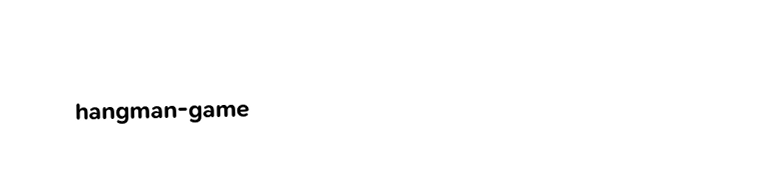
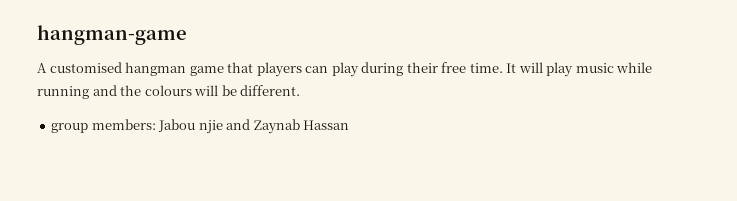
+ A customised hangman game that players can play during their free time. It will play music while running and the colours will be different.
+ group members: Jabou njie and Zaynab Hassan

